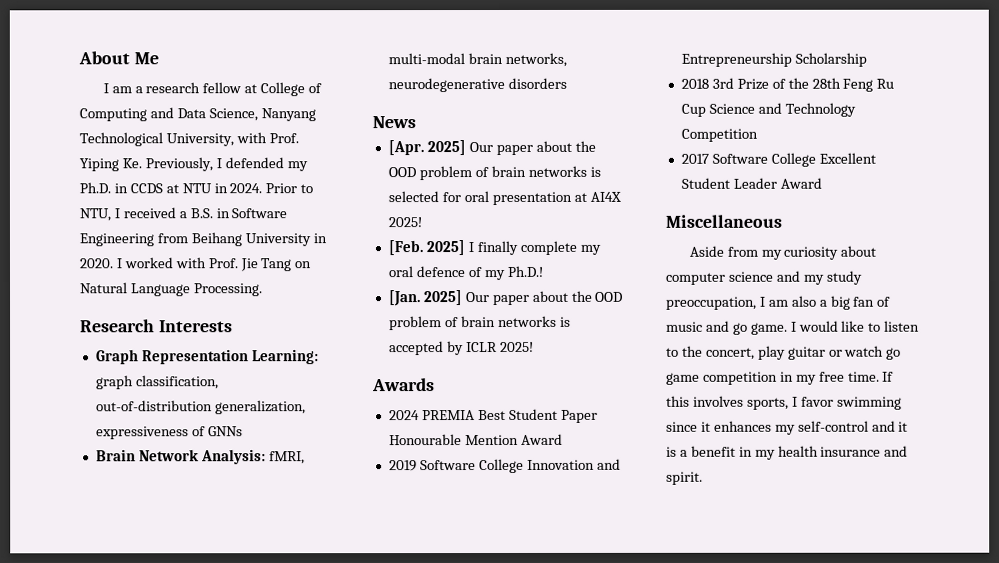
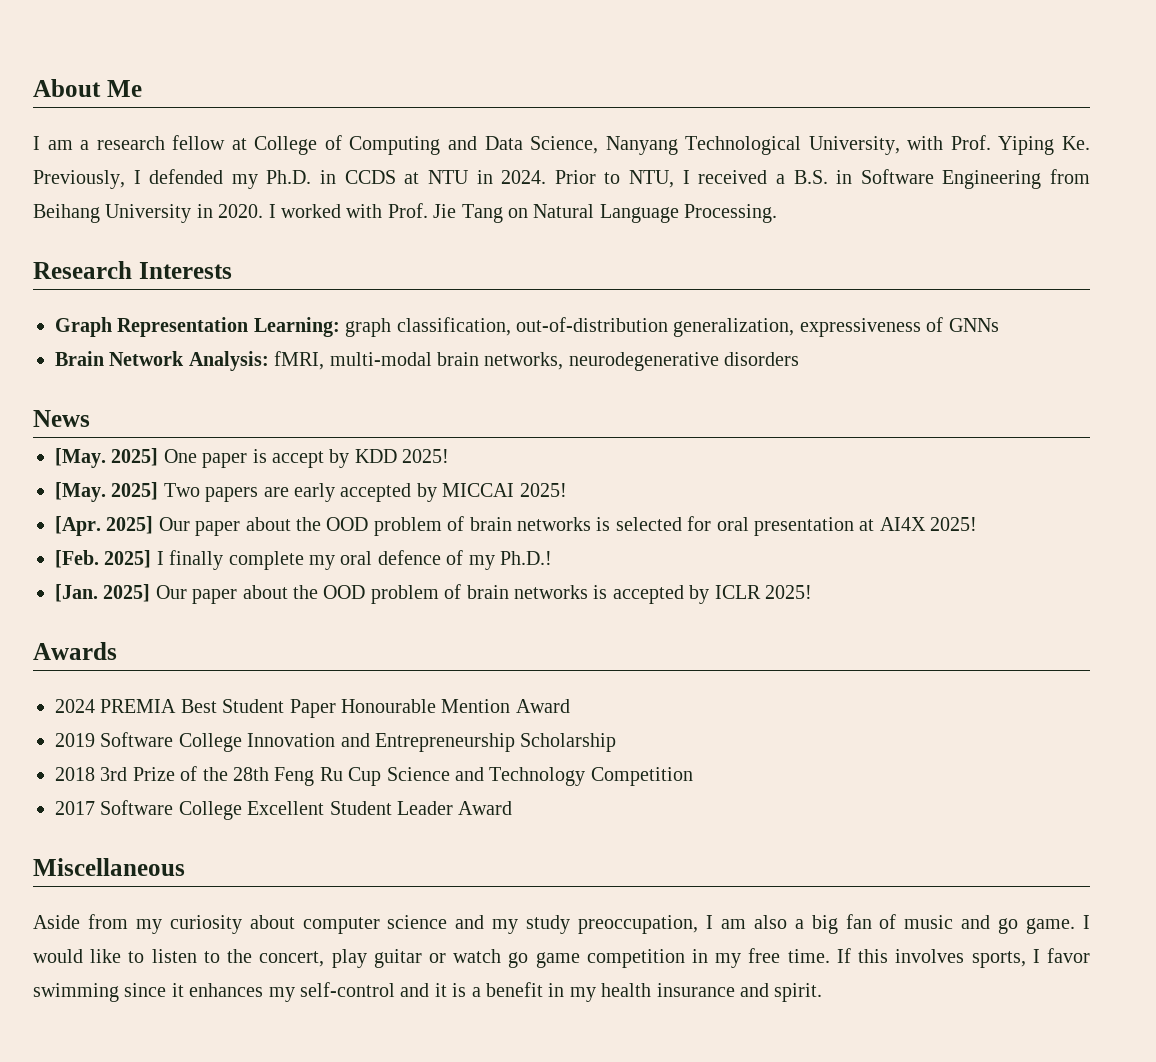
+ [May. 2025] One paper is accept by KDD 2025!
+ [May. 2025] Two papers are early accepted by MICCAI 2025!

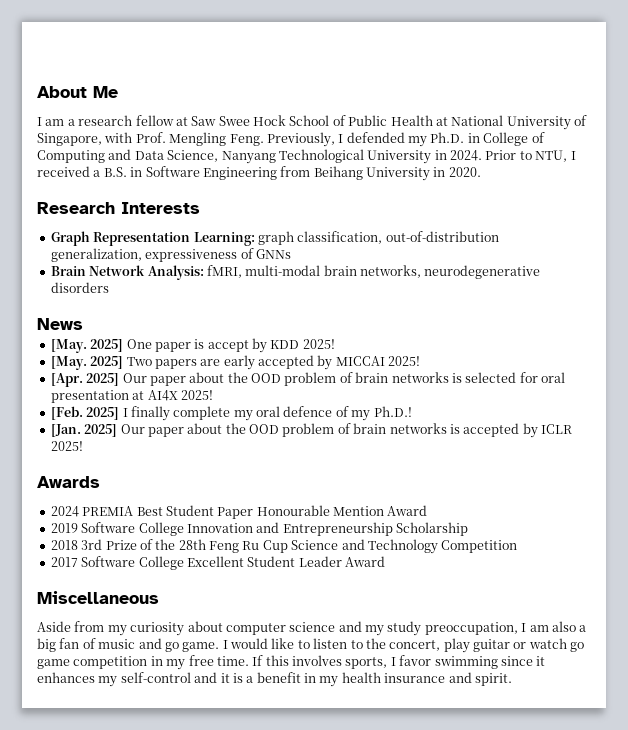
- I am a research fellow at College of Computing and Data Science, Nanyang Technological University, with Prof. Yiping Ke. Previously, I defended my Ph.D. in CCDS at NTU in 2024.
+ I am a research fellow at Saw Swee Hock School of Public Health at National University of Singapore, with Prof. Mengling Feng. Previously, I defended my Ph.D. in College of Computing and Data Science, Nanyang Technological University in 2024.
- I worked with Prof. Jie Tang on Natural Language Processing.

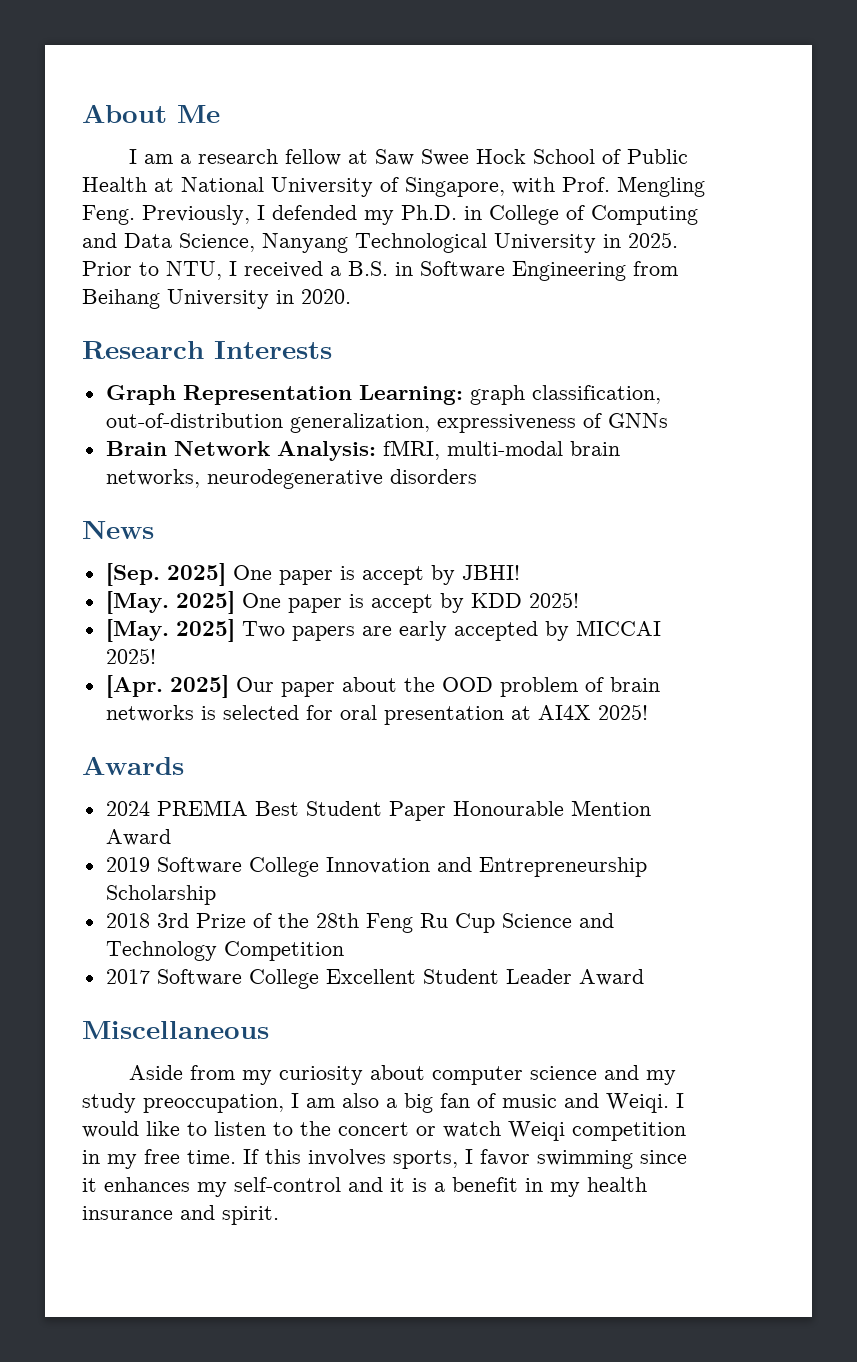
- Previously, I defended my Ph.D. in College of Computing and Data Science, Nanyang Technological University in 2024.
+ Previously, I defended my Ph.D. in College of Computing and Data Science, Nanyang Technological University in 2025.
+ [Sep. 2025] One paper is accept by JBHI!
- [Feb. 2025] I finally complete my oral defence of my Ph.D.!
- [Jan. 2025] Our paper about the OOD problem of brain networks is accepted by ICLR 2025!
- Aside from my curiosity about computer science and my study preoccupation, I am also a big fan of music and go game.
+ Aside from my curiosity about computer science and my study preoccupation, I am also a big fan of music and Weiqi.
- I would like to listen to the concert, play guitar or watch go game competition in my free time.
+ I would like to listen to the concert or watch Weiqi competition in my free time.

